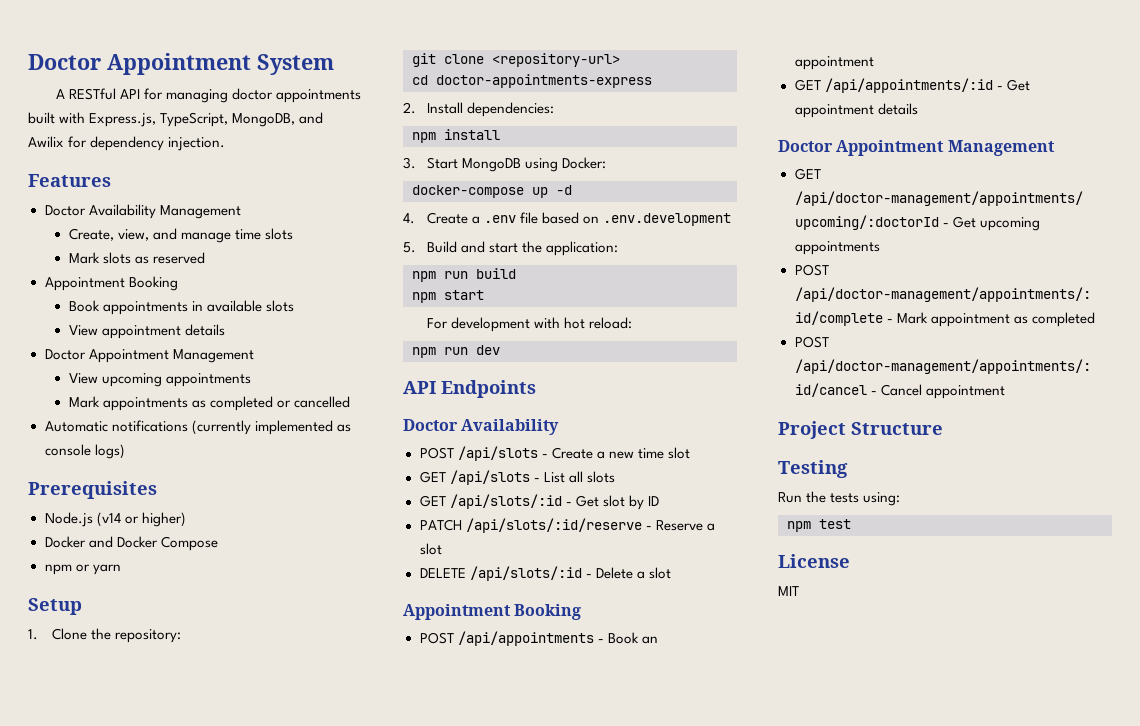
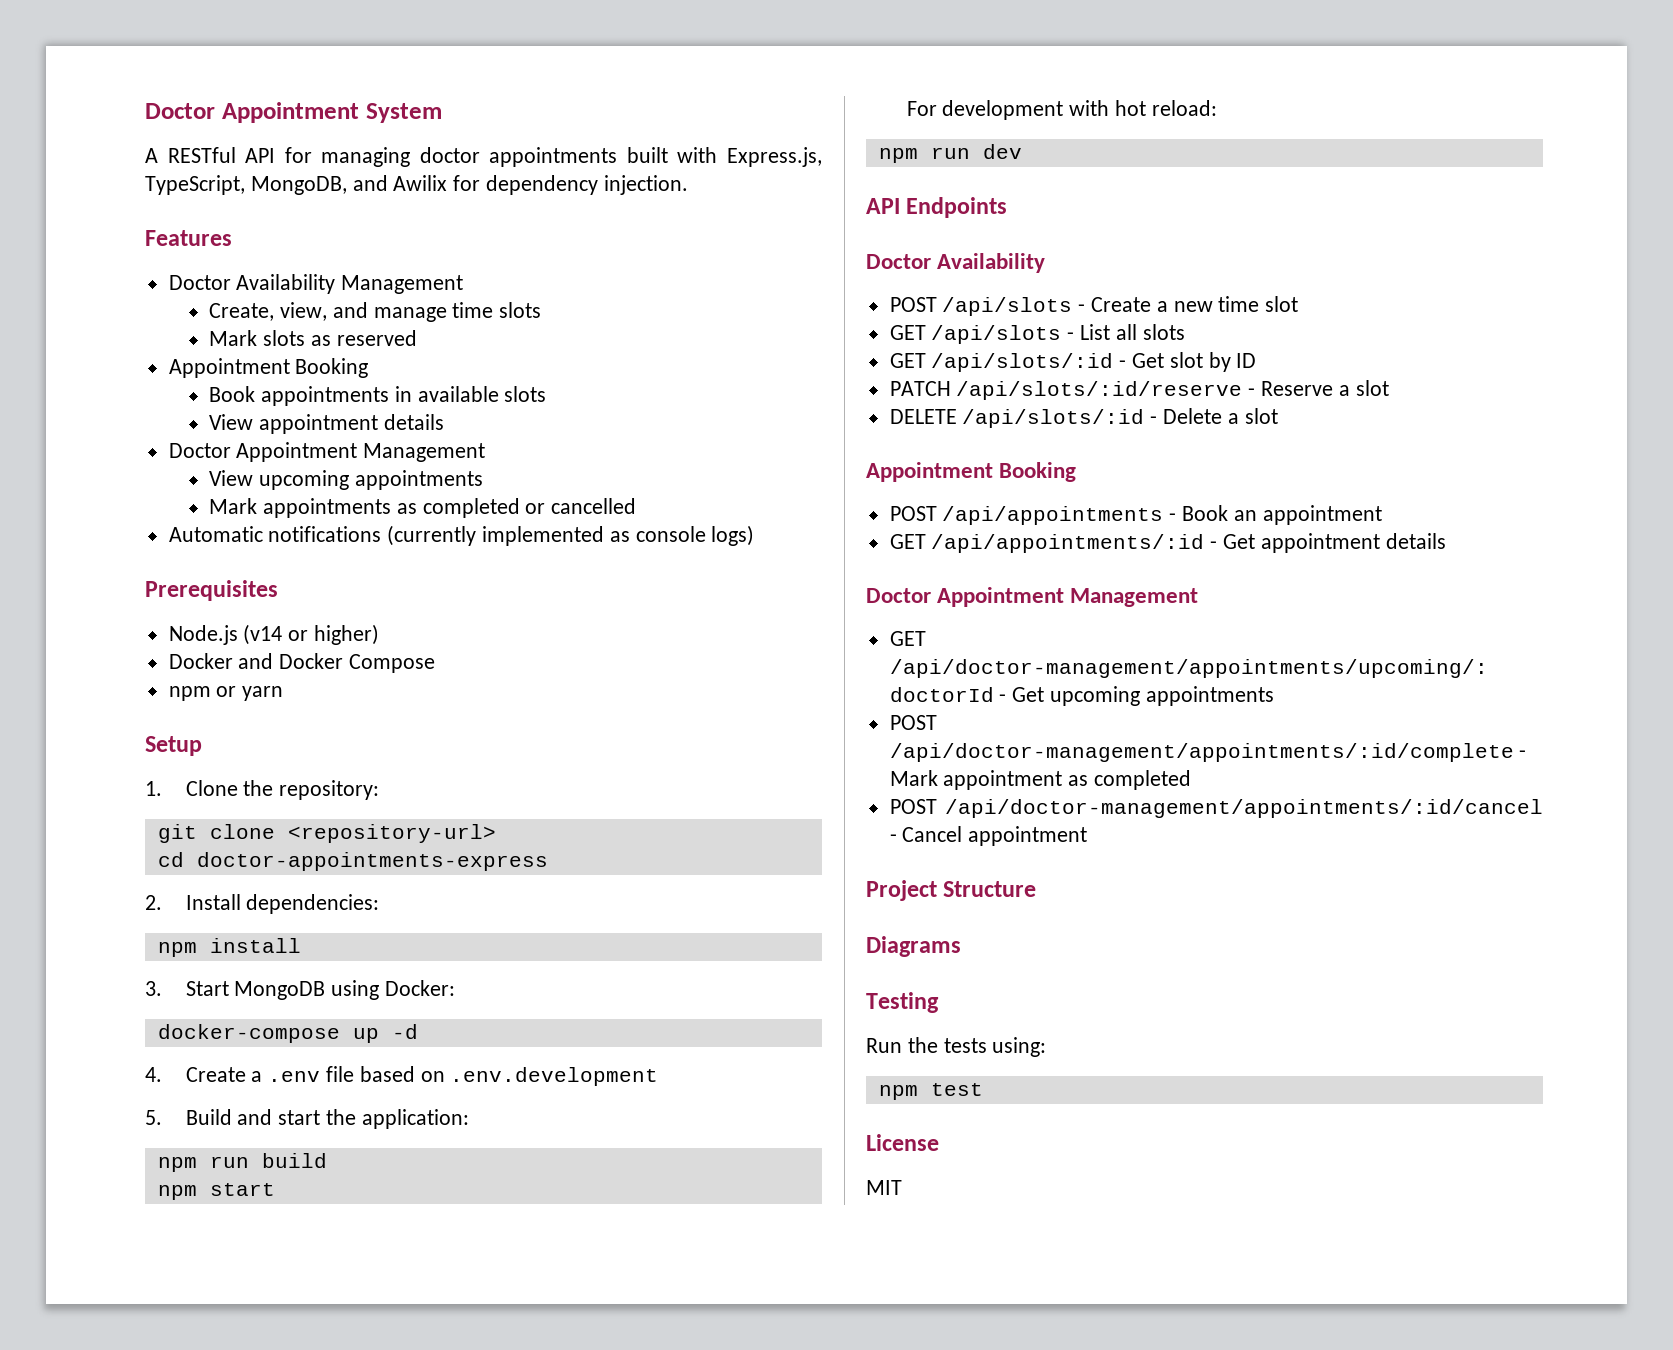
+ Diagrams

